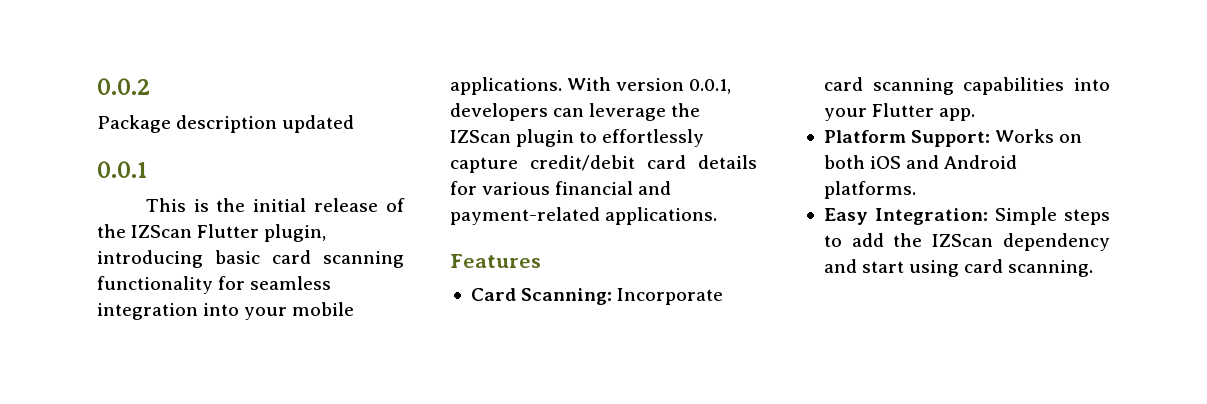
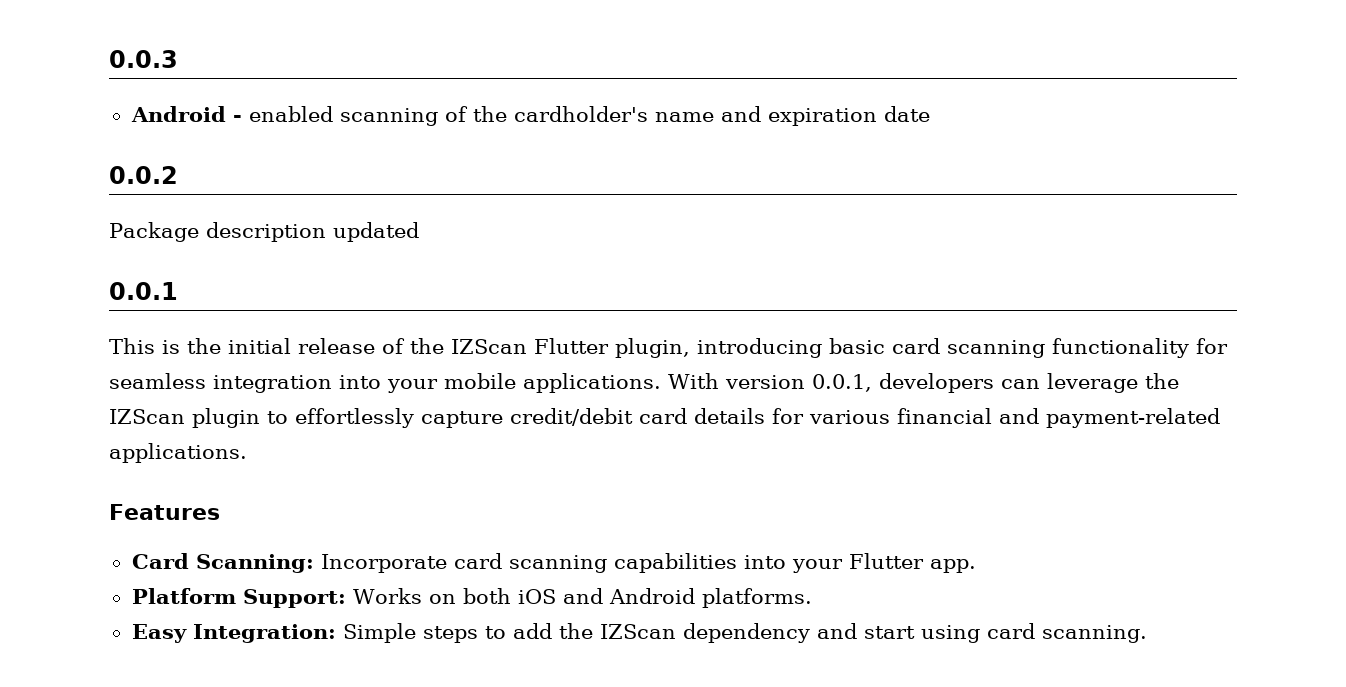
+ 0.0.3
+ Android - enabled scanning of the cardholder's name and expiration date

